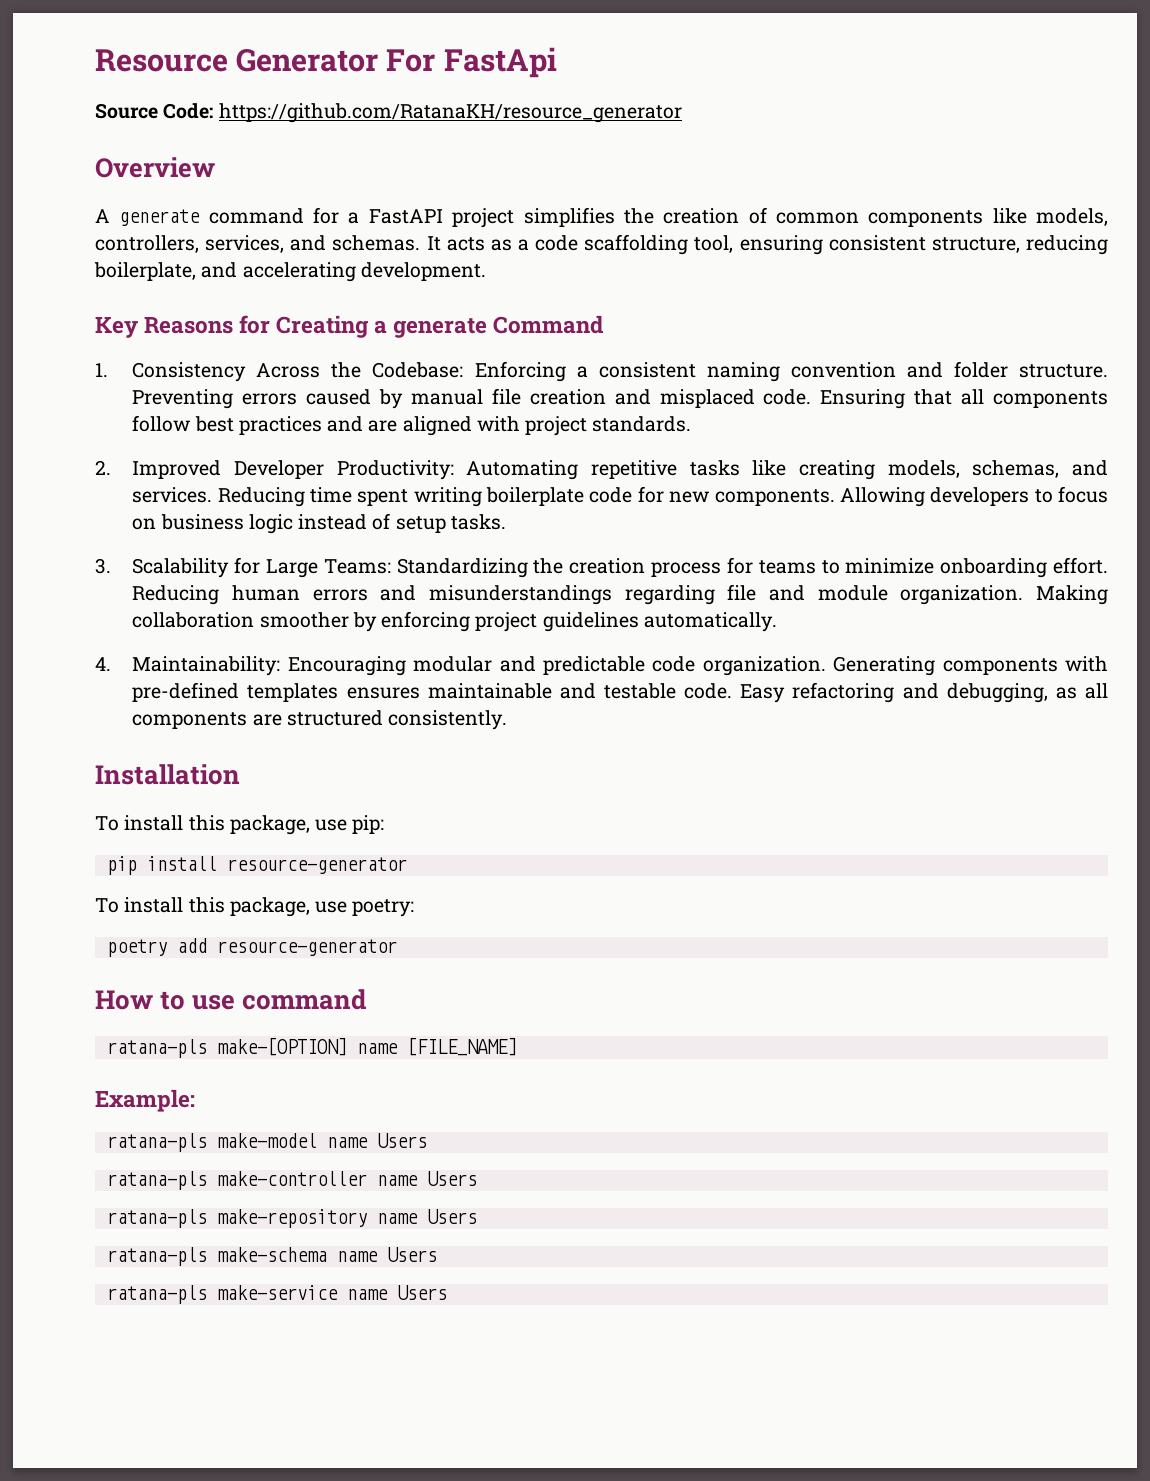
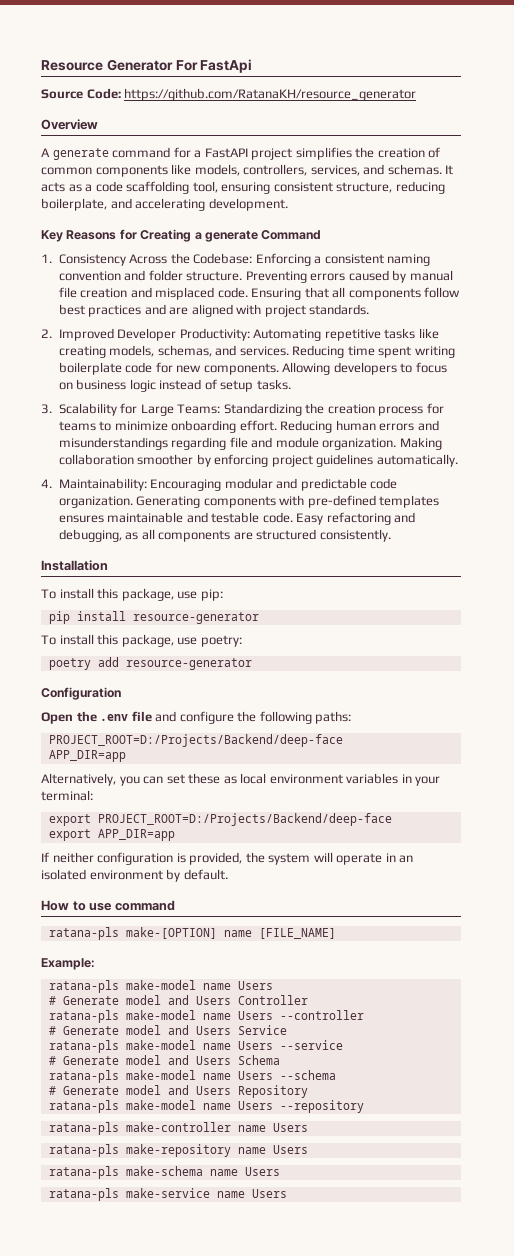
+ Configuration
+ Open the .env file and configure the following paths:
+ PROJECT_ROOT=D:/Projects/Backend/deep-face
+ APP_DIR=app
+ Alternatively, you can set these as local environment variables in your terminal:
+ export PROJECT_ROOT=D:/Projects/Backend/deep-face
+ export APP_DIR=app
+ If neither configuration is provided, the system will operate in an isolated environment by default.
+ # Generate model and Users Controller
+ ratana-pls make-model name Users --controller
+ # Generate model and Users Service
+ ratana-pls make-model name Users --service
+ # Generate model and Users Schema
+ ratana-pls make-model name Users --schema
+ # Generate model and Users Repository
+ ratana-pls make-model name Users --repository

